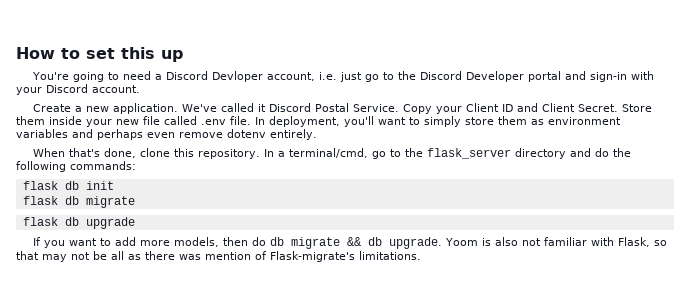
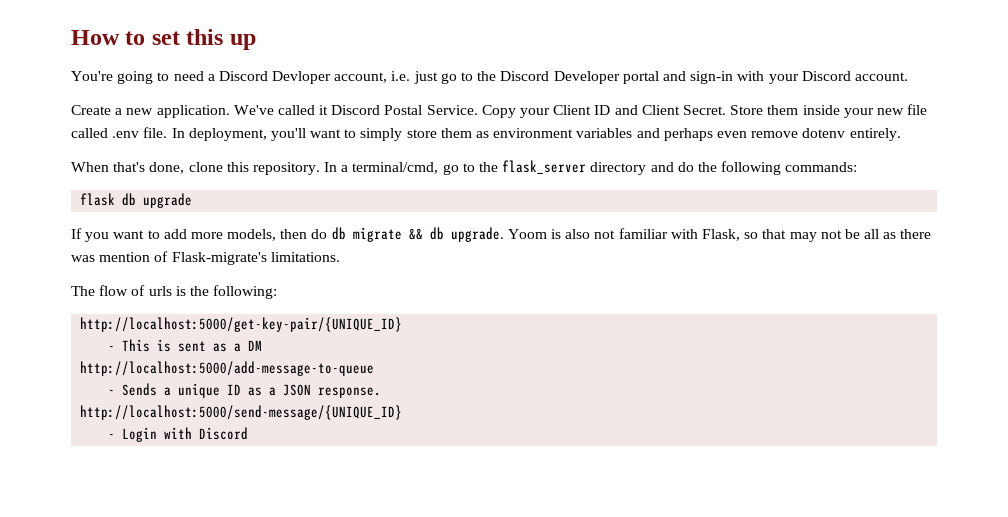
- flask db init
- flask db migrate
+ The flow of urls is the following:
+ http://localhost:5000/get-key-pair/{UNIQUE_ID}
+ - This is sent as a DM
+ http://localhost:5000/add-message-to-queue
+ - Sends a unique ID as a JSON response.
+ http://localhost:5000/send-message/{UNIQUE_ID}
+ - Login with Discord

